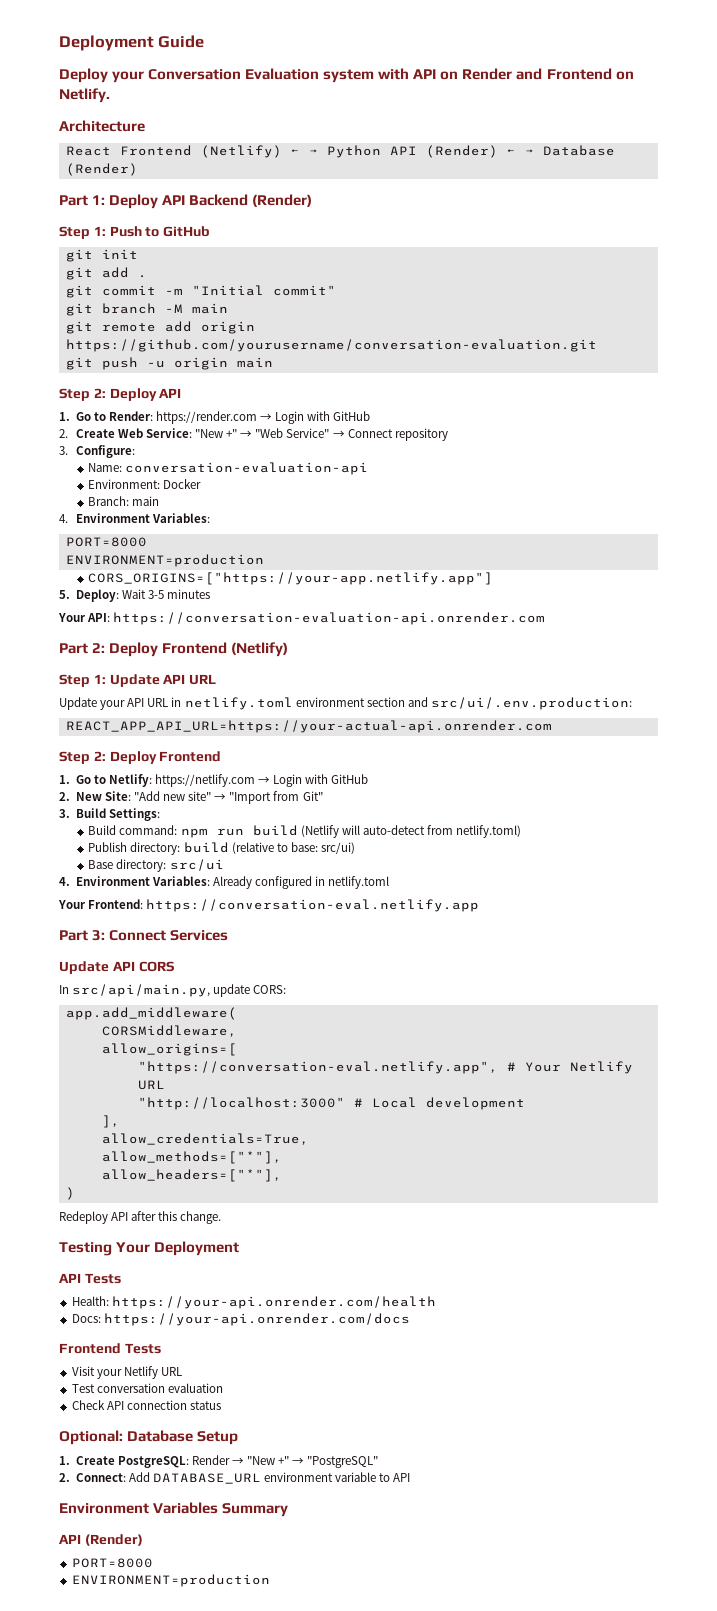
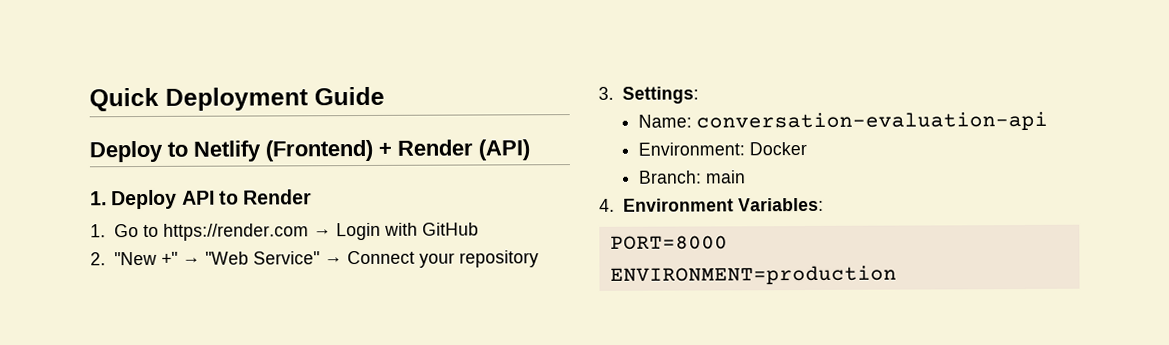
- Deployment Guide
+ Quick Deployment Guide
- Deploy your Conversation Evaluation system with API on Render and Frontend on Netlify.
- Architecture
- React Frontend (Netlify) ← → Python API (Render) ← → Database (Render)
- Part 1: Deploy API Backend (Render)
- Step 1: Push to GitHub
- git init
- git add .
- git commit -m "Initial commit"
- git branch -M main
- git remote add origin https://github.com/yourusername/conversation-evaluation.git
- git push -u origin main
- Step 2: Deploy API
- 1. Go to Render: https://render.com → Login with GitHub
+ Deploy to Netlify (Frontend) + Render (API)
+ 1. Deploy API to Render
+ 1. Go to https://render.com → Login with GitHub
- 2. Create Web Service: "New +" → "Web Service" → Connect repository
+ 2. "New +" → "Web Service" → Connect your repository
- 3. Configure:
+ 3. Settings:
- CORS_ORIGINS=["https://your-app.netlify.app"]
- 5. Deploy: Wait 3-5 minutes
- Your API: https://conversation-evaluation-api.onrender.com
- Part 2: Deploy Frontend (Netlify)
- Step 1: Update API URL
- Update your API URL in netlify.toml environment section and src/ui/.env.production:
- REACT_APP_API_URL=https://your-actual-api.onrender.com
- Step 2: Deploy Frontend
- 1. Go to Netlify: https://netlify.com → Login with GitHub
- 2. New Site: "Add new site" → "Import from Git"
- 3. Build Settings:
- Build command: npm run build (Netlify will auto-detect from netlify.toml)
- Publish directory: build (relative to base: src/ui)
- Base directory: src/ui
- 4. Environment Variables: Already configured in netlify.toml
- Your Frontend: https://conversation-eval.netlify.app
- Part 3: Connect Services
- Update API CORS
- In src/api/main.py, update CORS:
- app.add_middleware(
- CORSMiddleware,
- allow_origins=[
- "https://conversation-eval.netlify.app", # Your Netlify URL
- "http://localhost:3000" # Local development
- ],
- allow_credentials=True,
- allow_methods=["*"],
- allow_headers=["*"],
- )
- Redeploy API after this change.
- Testing Your Deployment
- API Tests
- Health: https://your-api.onrender.com/health
- Docs: https://your-api.onrender.com/docs
- Frontend Tests
- Visit your Netlify URL
- Test conversation evaluation
- Check API connection status
- Optional: Database Setup
- 1. Create PostgreSQL: Render → "New +" → "PostgreSQL"
- 2. Connect: Add DATABASE_URL environment variable to API
- Environment Variables Summary
- API (Render)
- PORT=8000
- ENVIRONMENT=production

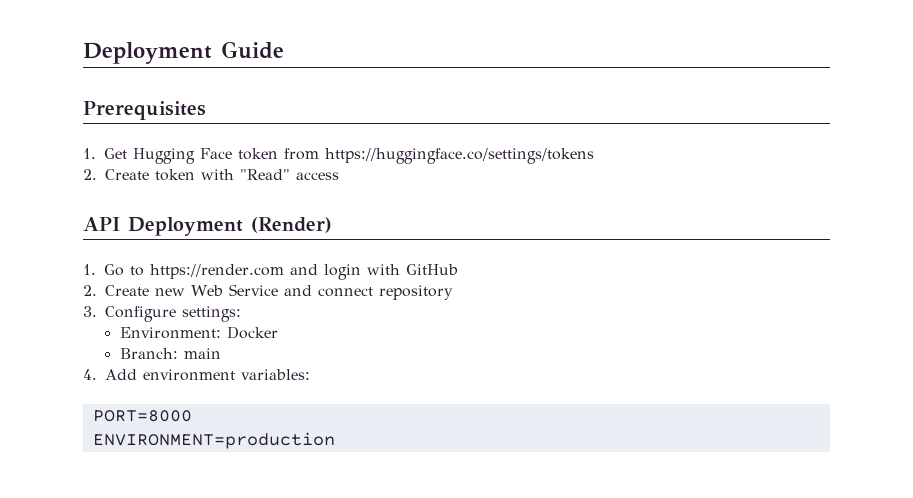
- Quick Deployment Guide
+ Deployment Guide
- Deploy to Netlify (Frontend) + Render (API)
- 1. Deploy API to Render
+ Prerequisites
+ 1. Get Hugging Face token from https://huggingface.co/settings/tokens
+ 2. Create token with "Read" access
+ API Deployment (Render)
- 1. Go to https://render.com → Login with GitHub
+ 1. Go to https://render.com and login with GitHub
- 2. "New +" → "Web Service" → Connect your repository
+ 2. Create new Web Service and connect repository
- 3. Settings:
- Name: conversation-evaluation-api
+ 3. Configure settings:
- 4. Environment Variables:
+ 4. Add environment variables:

